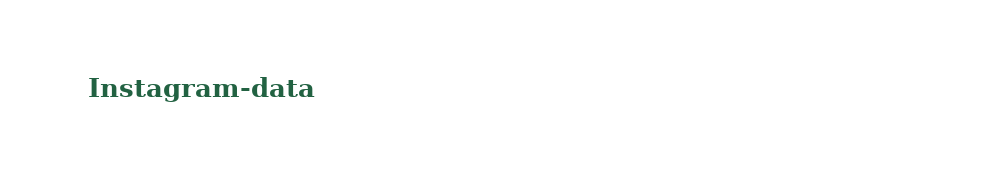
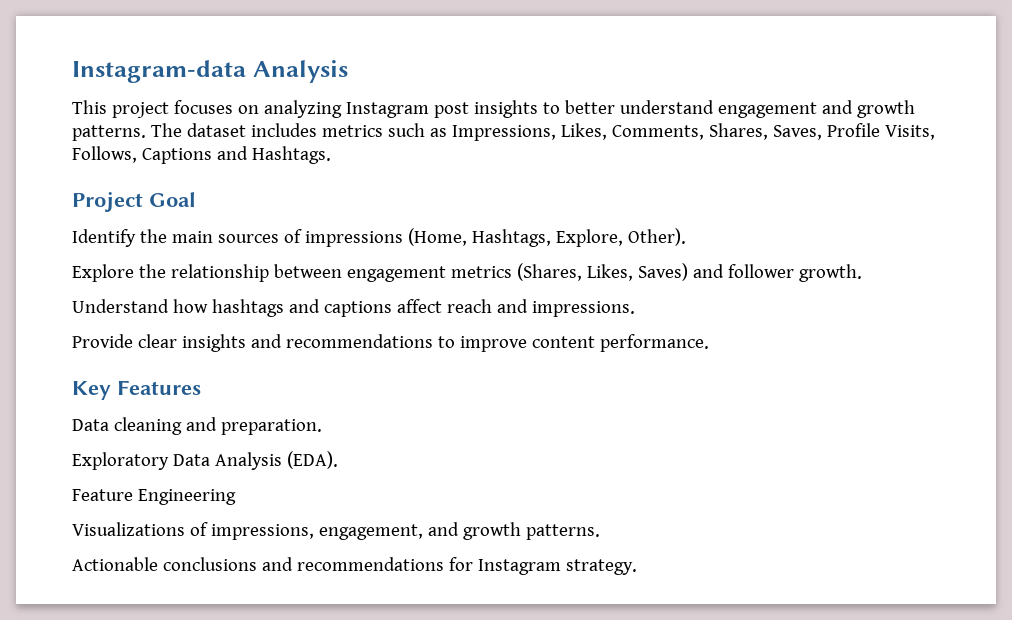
- Instagram-data
+ Instagram-data Analysis
+ This project focuses on analyzing Instagram post insights to better understand engagement and growth patterns. The dataset includes metrics such as Impressions, Likes, Comments, Shares, Saves, Profile Visits, Follows, Captions and Hashtags.
+ Project Goal
+ Identify the main sources of impressions (Home, Hashtags, Explore, Other).
+ Explore the relationship between engagement metrics (Shares, Likes, Saves) and follower growth.
+ Understand how hashtags and captions affect reach and impressions.
+ Provide clear insights and recommendations to improve content performance.
+ Key Features
+ Data cleaning and preparation.
+ Exploratory Data Analysis (EDA).
+ Feature Engineering
+ Visualizations of impressions, engagement, and growth patterns.
+ Actionable conclusions and recommendations for Instagram strategy.

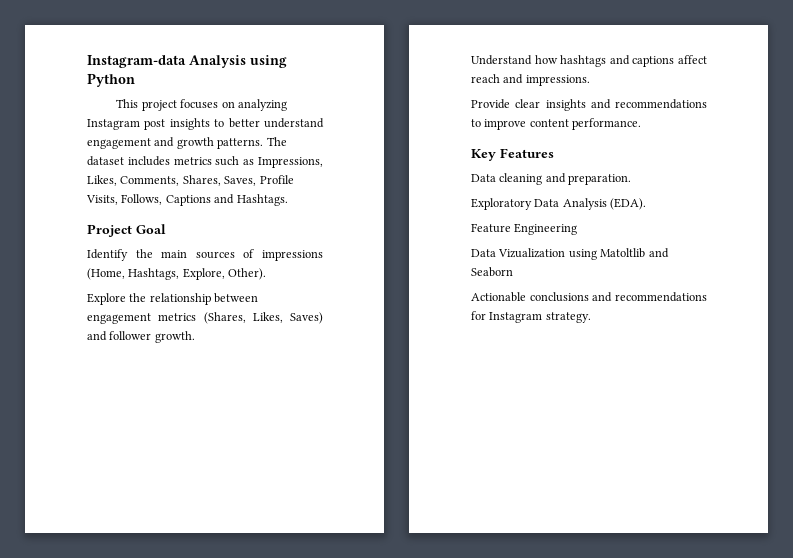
- Instagram-data Analysis
+ Instagram-data Analysis using Python
- Visualizations of impressions, engagement, and growth patterns.
+ Data Vizualization using Matoltlib and Seaborn

